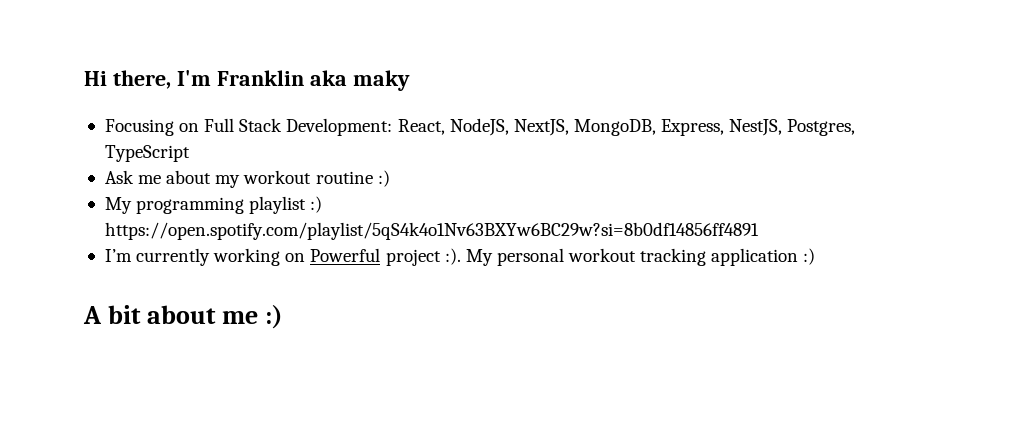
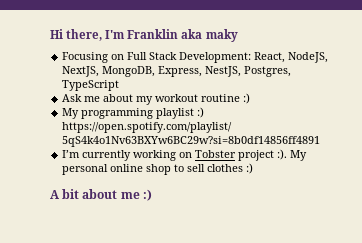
- I’m currently working on Powerful project :).
+ I’m currently working on Tobster project :).
- My personal workout tracking application :)
+ My personal online shop to sell clothes :)

